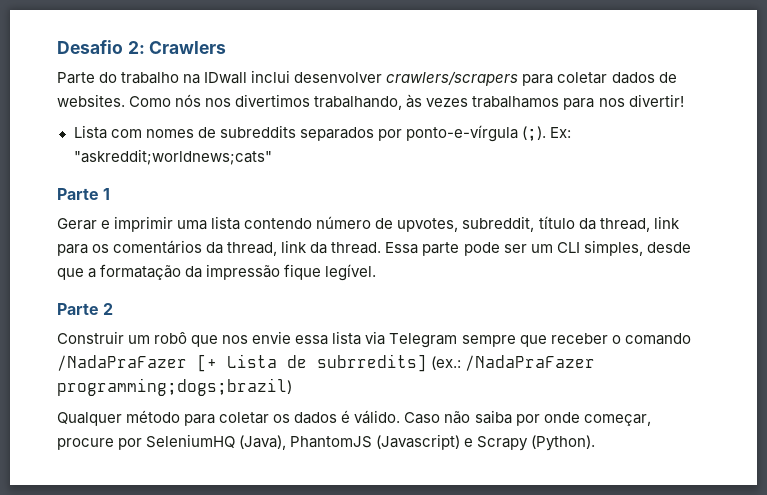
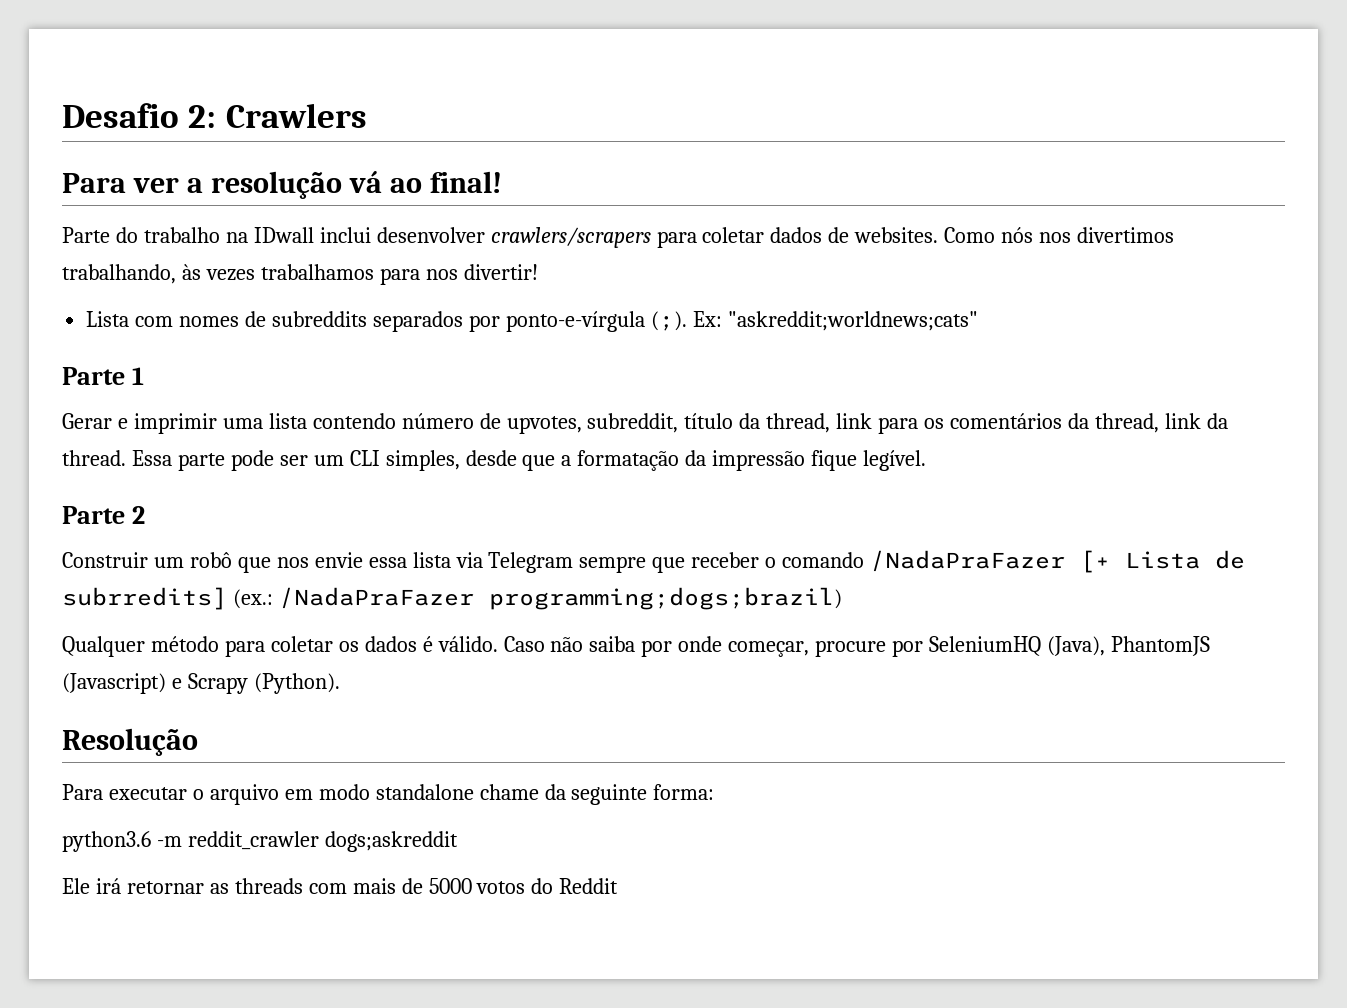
+ Para ver a resolução vá ao final!
+ Resolução
+ Para executar o arquivo em modo standalone chame da seguinte forma:
+ python3.6 -m reddit_crawler dogs;askreddit
+ Ele irá retornar as threads com mais de 5000 votos do Reddit

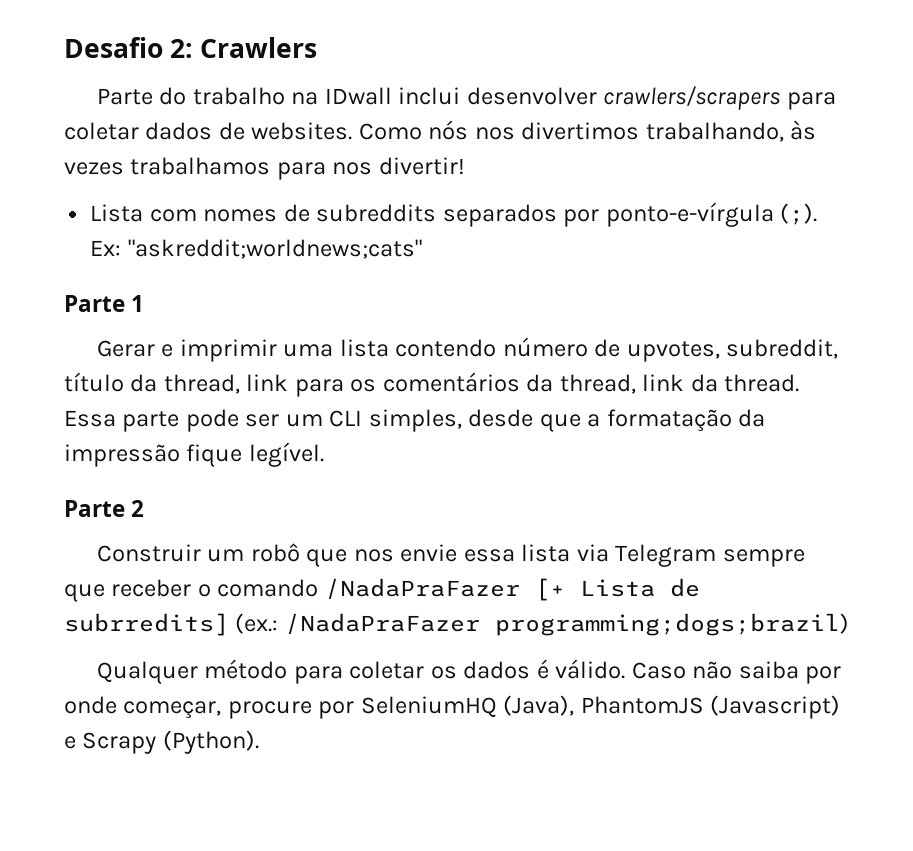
- Para ver a resolução vá ao final!
- Resolução
- Para executar o arquivo em modo standalone chame da seguinte forma:
- python3.6 -m reddit_crawler dogs;askreddit
- Ele irá retornar as threads com mais de 5000 votos do Reddit

